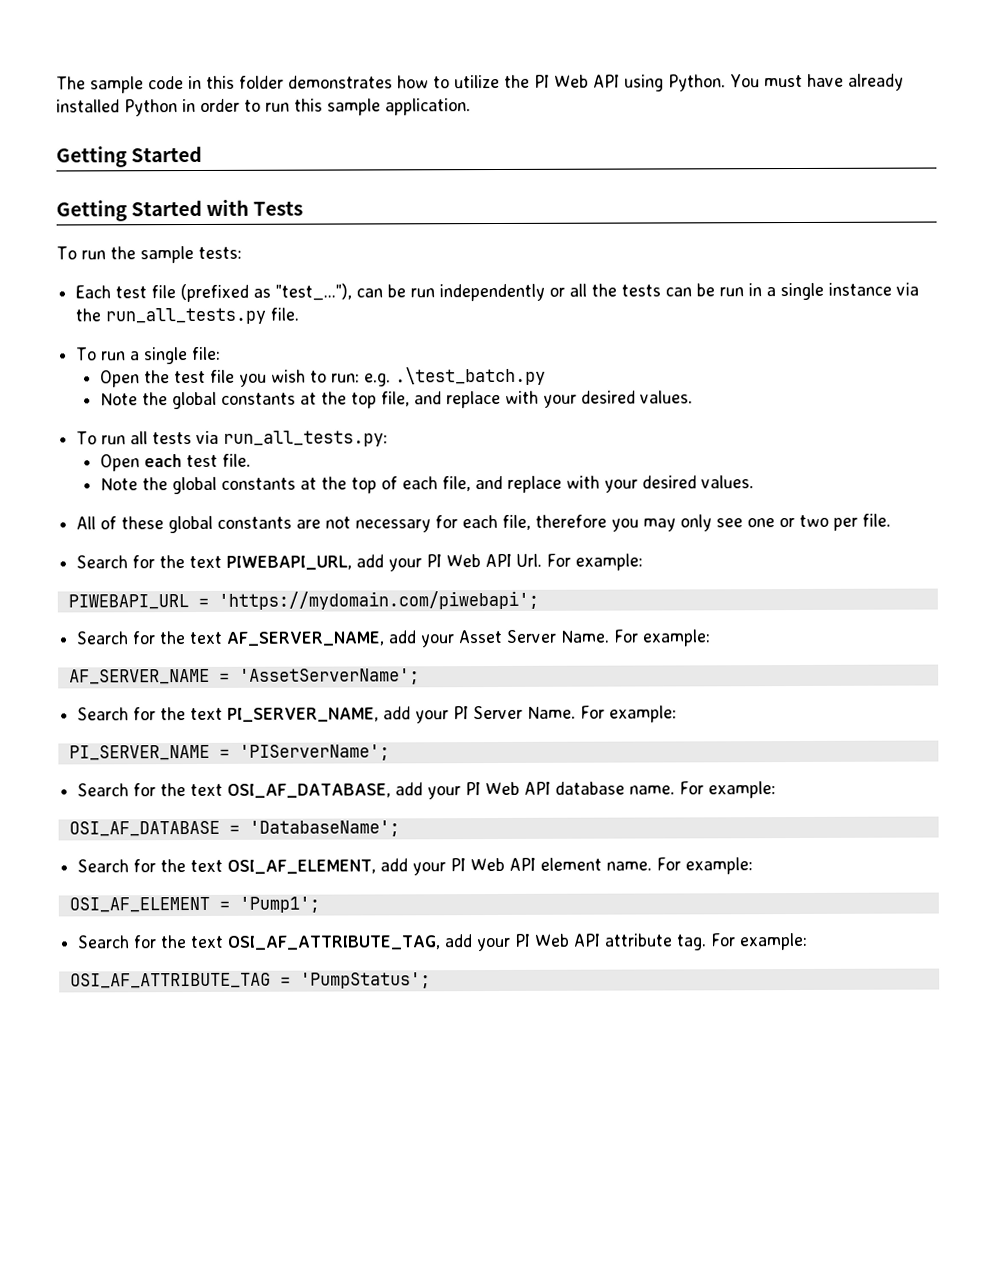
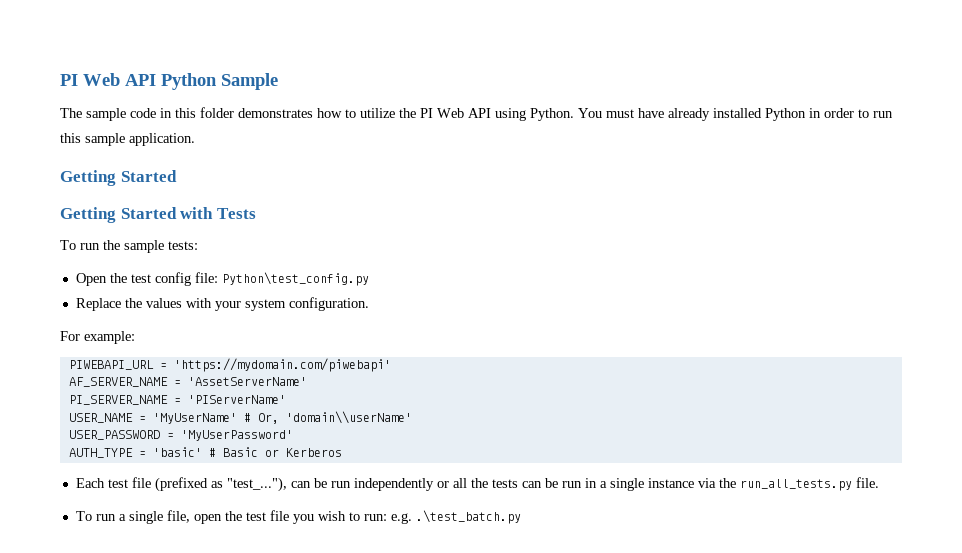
+ PI Web API Python Sample
+ Open the test config file: Python\test_config.py
+ Replace the values with your system configuration.
+ For example:
+ PIWEBAPI_URL = 'https://mydomain.com/piwebapi'
+ AF_SERVER_NAME = 'AssetServerName'
+ PI_SERVER_NAME = 'PIServerName'
+ USER_NAME = 'MyUserName' # Or, 'domain\\userName'
+ USER_PASSWORD = 'MyUserPassword'
+ AUTH_TYPE = 'basic' # Basic or Kerberos
- To run a single file:
- Open the test file you wish to run: e.g. .\test_batch.py
+ To run a single file, open the test file you wish to run: e.g. .\test_batch.py
- Note the global constants at the top file, and replace with your desired values.
- To run all tests via run_all_tests.py:
- Open each test file.
- Note the global constants at the top of each file, and replace with your desired values.
- All of these global constants are not necessary for each file, therefore you may only see one or two per file.
- Search for the text PIWEBAPI_URL, add your PI Web API Url. For example:
- PIWEBAPI_URL = 'https://mydomain.com/piwebapi';
- Search for the text AF_SERVER_NAME, add your Asset Server Name. For example:
- AF_SERVER_NAME = 'AssetServerName';
- Search for the text PI_SERVER_NAME, add your PI Server Name. For example:
- PI_SERVER_NAME = 'PIServerName';
- Search for the text OSI_AF_DATABASE, add your PI Web API database name. For example:
- OSI_AF_DATABASE = 'DatabaseName';
- Search for the text OSI_AF_ELEMENT, add your PI Web API element name. For example:
- OSI_AF_ELEMENT = 'Pump1';
- Search for the text OSI_AF_ATTRIBUTE_TAG, add your PI Web API attribute tag. For example:
- OSI_AF_ATTRIBUTE_TAG = 'PumpStatus';

